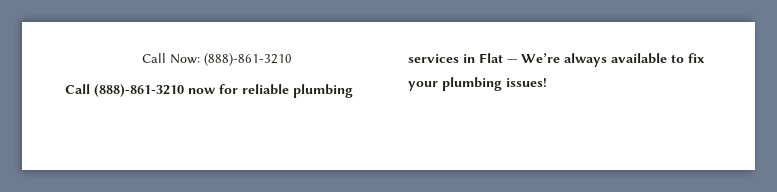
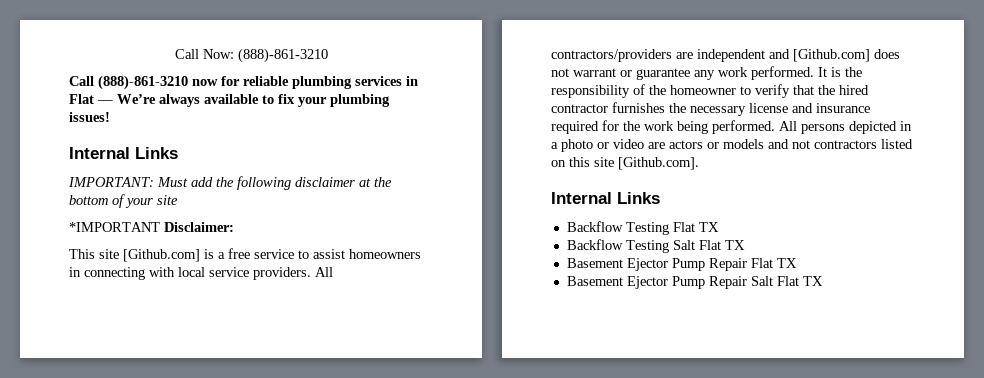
  Call (888)-861-3210 now for reliable plumbing services in Flat — We’re always available to fix your plumbing issues!
+ Internal Links
+ IMPORTANT: Must add the following disclaimer at the bottom of your site
+ *IMPORTANT Disclaimer:
+ This site [Github.com] is a free service to assist homeowners in connecting with local service providers. All contractors/providers are independent and [Github.com] does not warrant or guarantee any work performed. It is the responsibility of the homeowner to verify that the hired contractor furnishes the necessary license and insurance required for the work being performed. All persons depicted in a photo or video are actors or models and not contractors listed on this site [Github.com].
+ Internal Links
+ Backflow Testing Flat TX
+ Backflow Testing Salt Flat TX
+ Basement Ejector Pump Repair Flat TX
+ Basement Ejector Pump Repair Salt Flat TX

